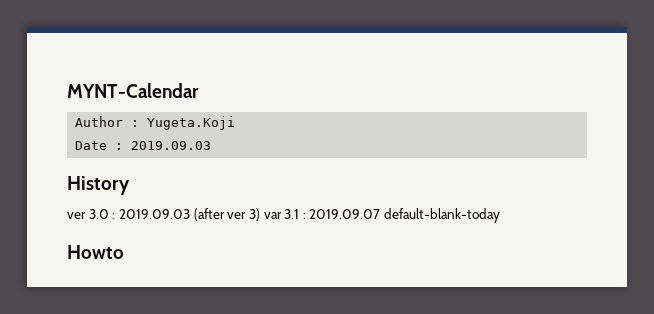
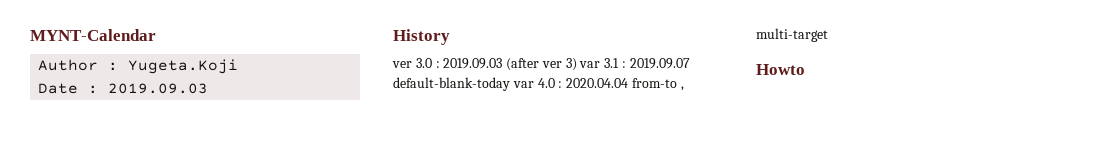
- ver 3.0 : 2019.09.03 (after ver 3) var 3.1 : 2019.09.07 default-blank-today
+ ver 3.0 : 2019.09.03 (after ver 3) var 3.1 : 2019.09.07 default-blank-today var 4.0 : 2020.04.04 from-to , multi-target

